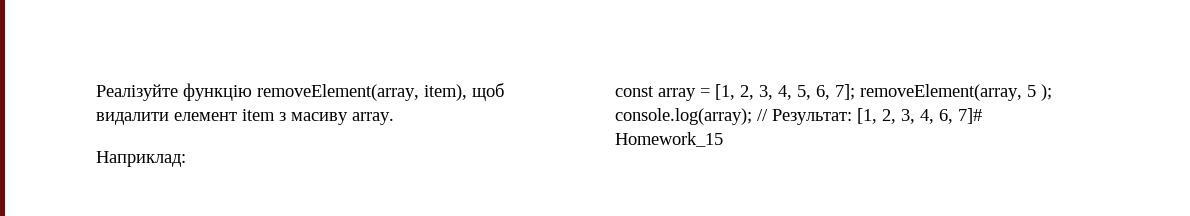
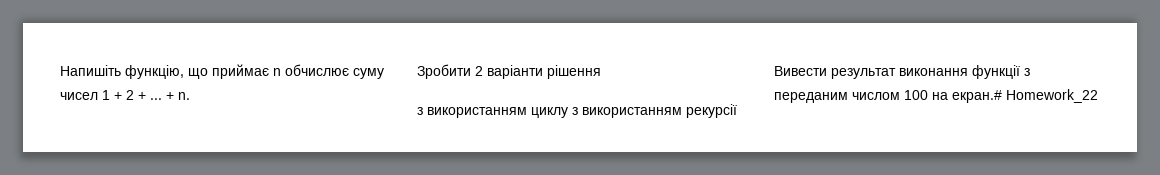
- Реалізуйте функцію removeElement(array, item), щоб видалити елемент item з масиву array.
- Наприклад:
- const array = [1, 2, 3, 4, 5, 6, 7]; removeElement(array, 5 ); console.log(array); // Результат: [1, 2, 3, 4, 6, 7]# Homework_15
+ Напишіть функцію, що приймає n обчислює суму чисел 1 + 2 + ... + n.
+ Зробити 2 варіанти рішення
+ з використанням циклу з використанням рекурсії Вивести результат виконання функції з переданим числом 100 на екран.# Homework_22

